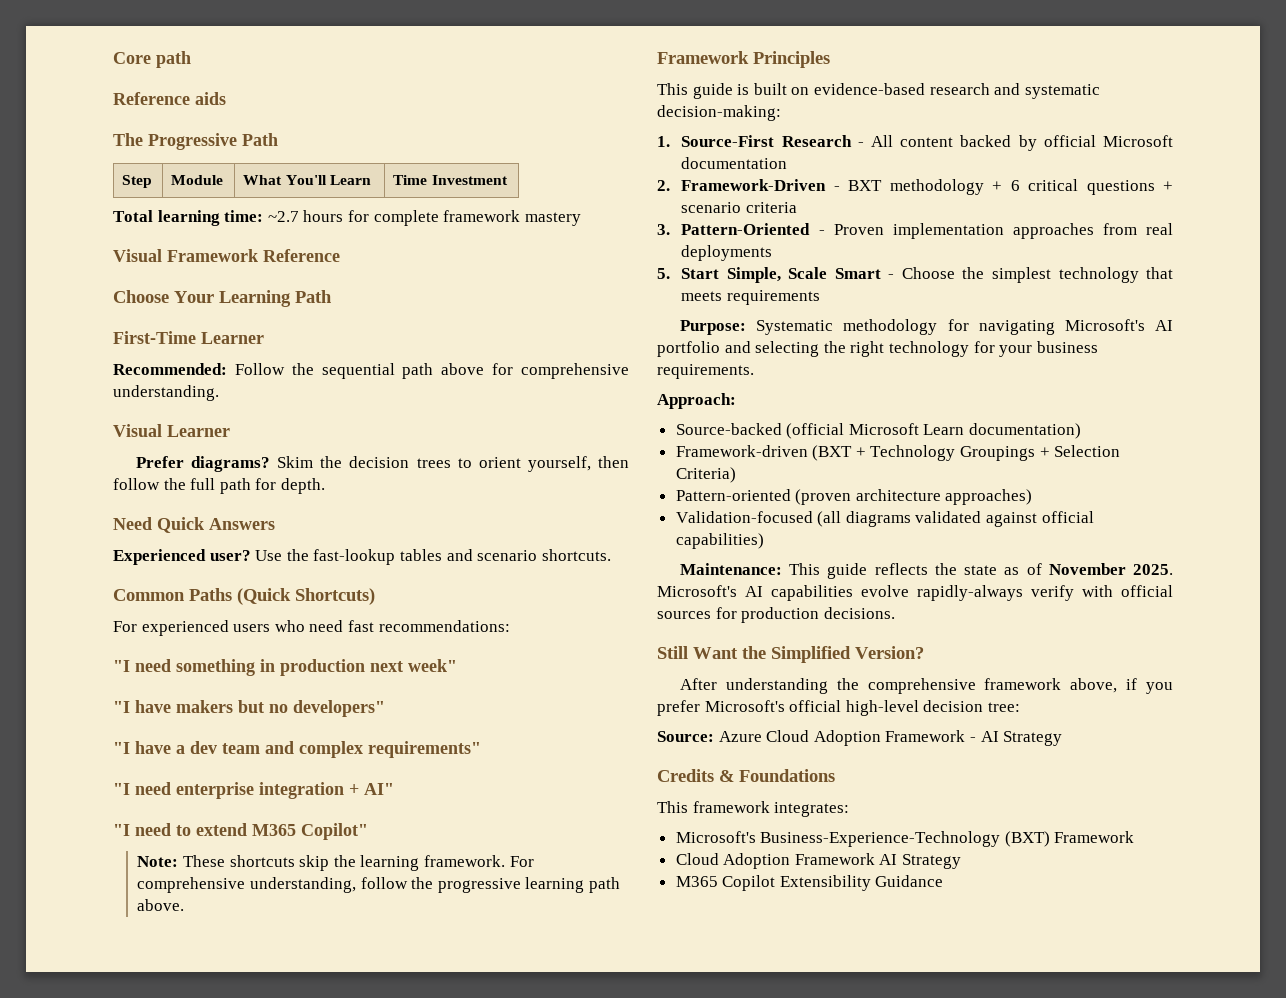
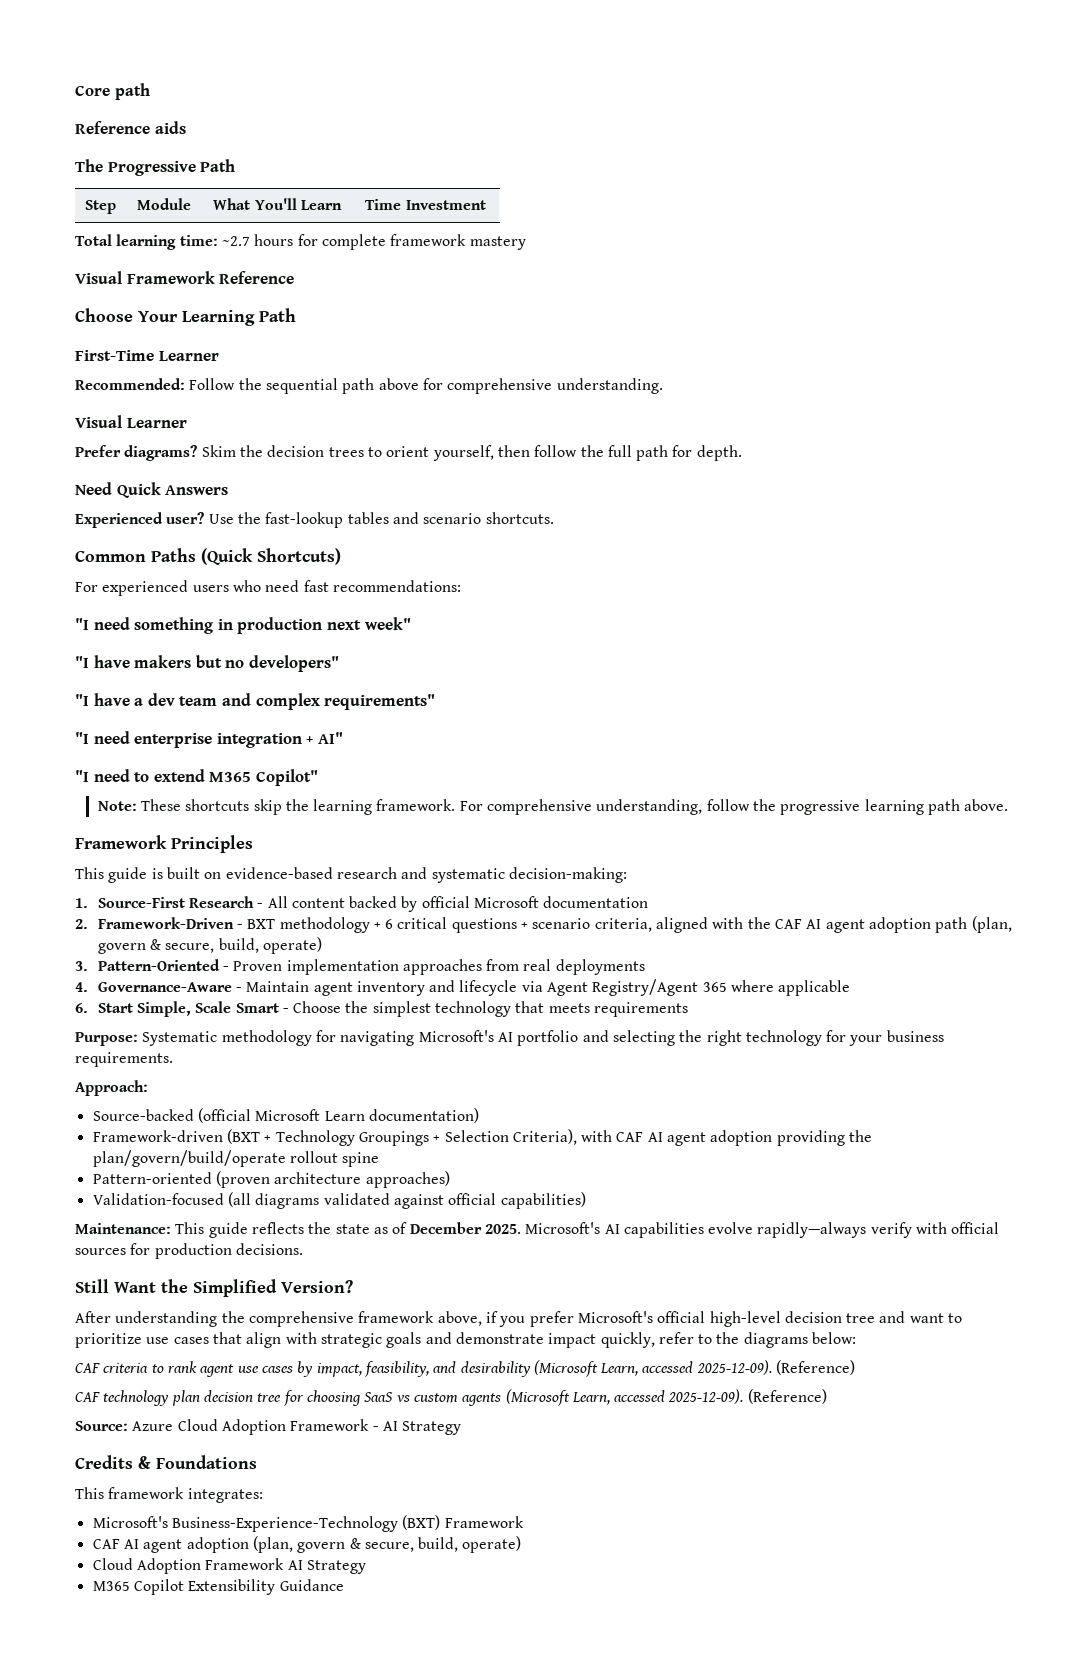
- 2. Framework-Driven - BXT methodology + 6 critical questions + scenario criteria
+ 2. Framework-Driven - BXT methodology + 6 critical questions + scenario criteria, aligned with the CAF AI agent adoption path (plan, govern & secure, build, operate)
- 5. Start Simple, Scale Smart - Choose the simplest technology that meets requirements
+ 4. Governance-Aware - Maintain agent inventory and lifecycle via Agent Registry/Agent 365 where applicable
+ 6. Start Simple, Scale Smart - Choose the simplest technology that meets requirements
- Framework-driven (BXT + Technology Groupings + Selection Criteria)
+ Framework-driven (BXT + Technology Groupings + Selection Criteria), with CAF AI agent adoption providing the plan/govern/build/operate rollout spine
- Maintenance: This guide reflects the state as of November 2025.
+ Maintenance: This guide reflects the state as of December 2025.
- Microsoft's AI capabilities evolve rapidly-always verify with official sources for production decisions.
+ Microsoft's AI capabilities evolve rapidly—always verify with official sources for production decisions.
- After understanding the comprehensive framework above, if you prefer Microsoft's official high-level decision tree:
+ After understanding the comprehensive framework above, if you prefer Microsoft's official high-level decision tree and want to prioritize use cases that align with strategic goals and demonstrate impact quickly, refer to the diagrams below:
+ CAF criteria to rank agent use cases by impact, feasibility, and desirability (Microsoft Learn, accessed 2025-12-09). (Reference)
+ CAF technology plan decision tree for choosing SaaS vs custom agents (Microsoft Learn, accessed 2025-12-09). (Reference)
+ CAF AI agent adoption (plan, govern & secure, build, operate)

